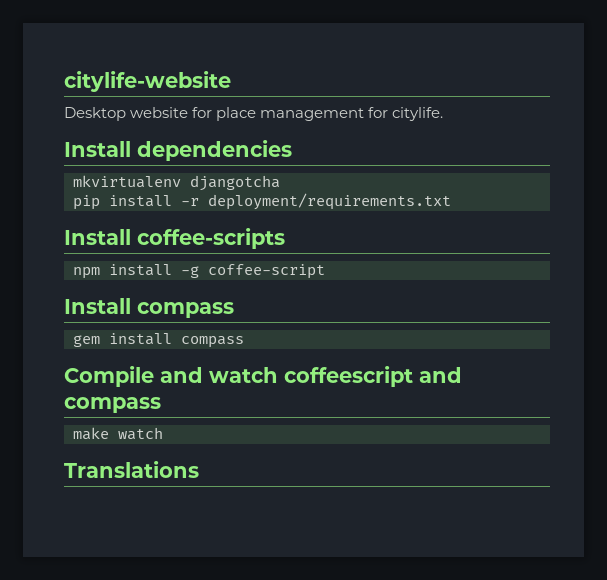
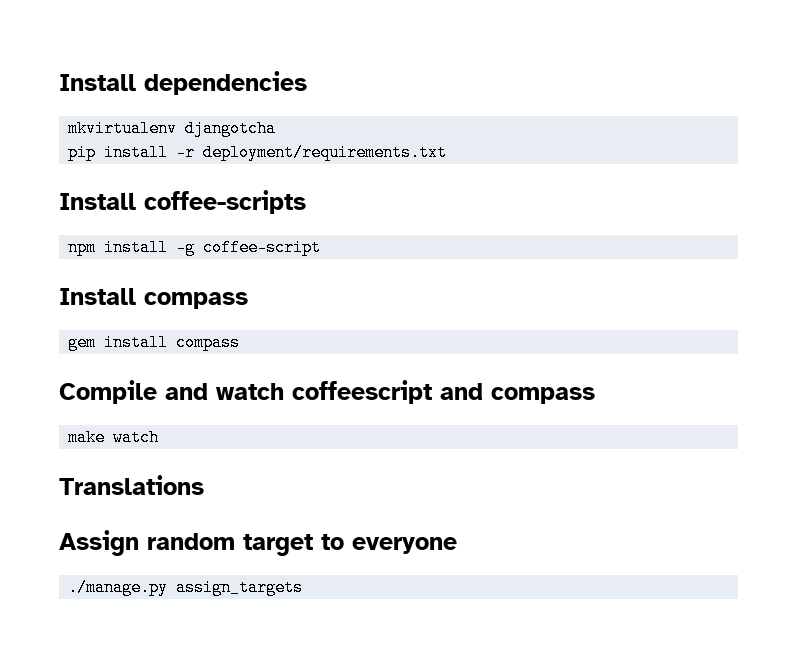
- citylife-website
- Desktop website for place management for citylife.
+ Assign random target to everyone
+ ./manage.py assign_targets

